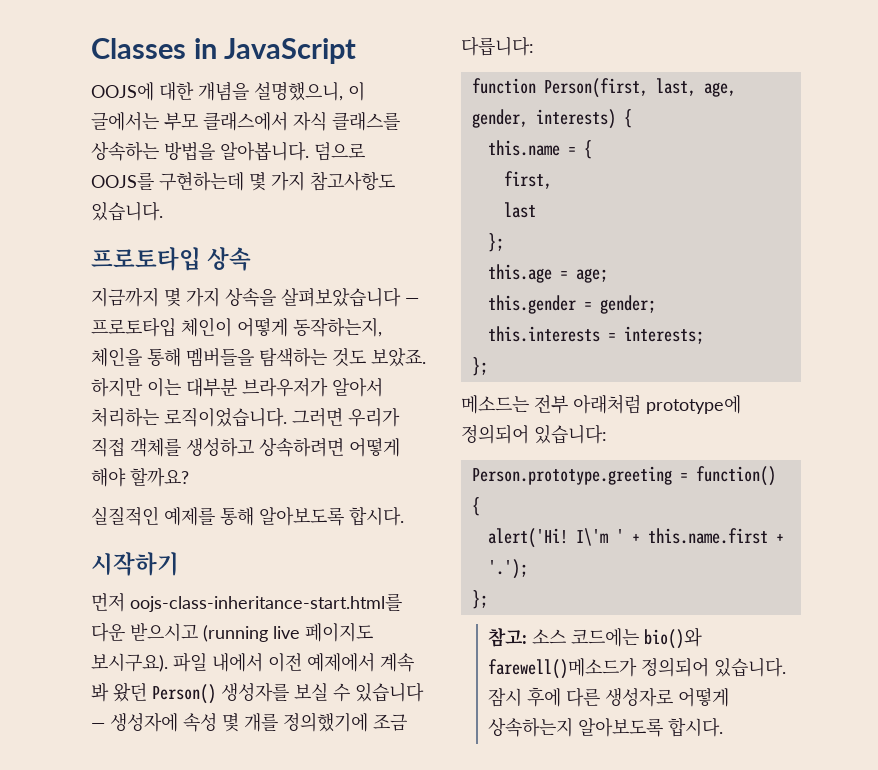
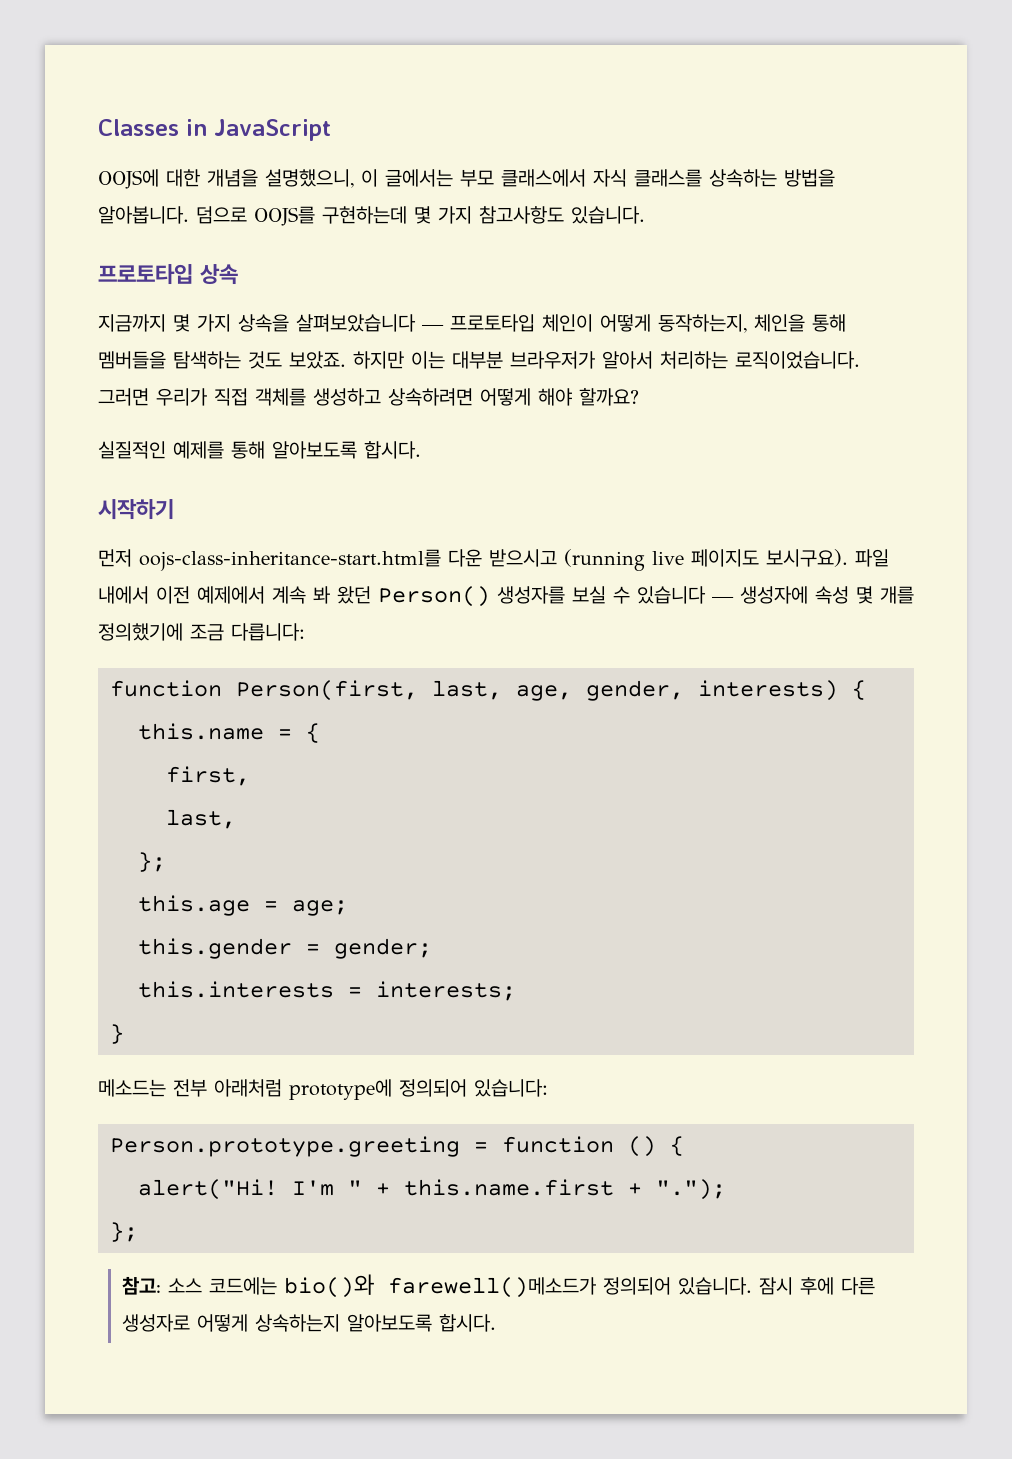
  first,
- last
+ last,
  this.interests = interests;
- };
+ }
- Person.prototype.greeting = function() {
- alert('Hi! I\'m ' + this.name.first + '.');
+ Person.prototype.greeting = function () {
+ alert("Hi! I'm " + this.name.first + ".");

